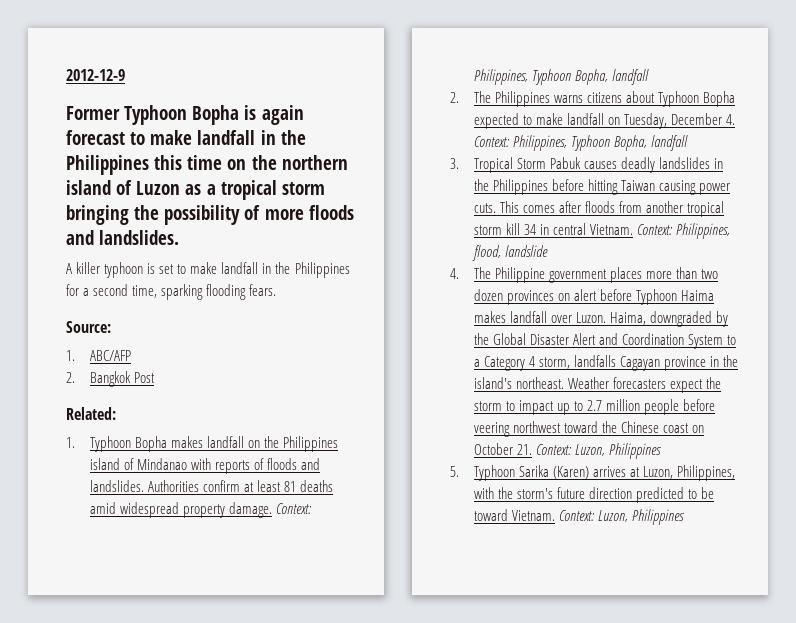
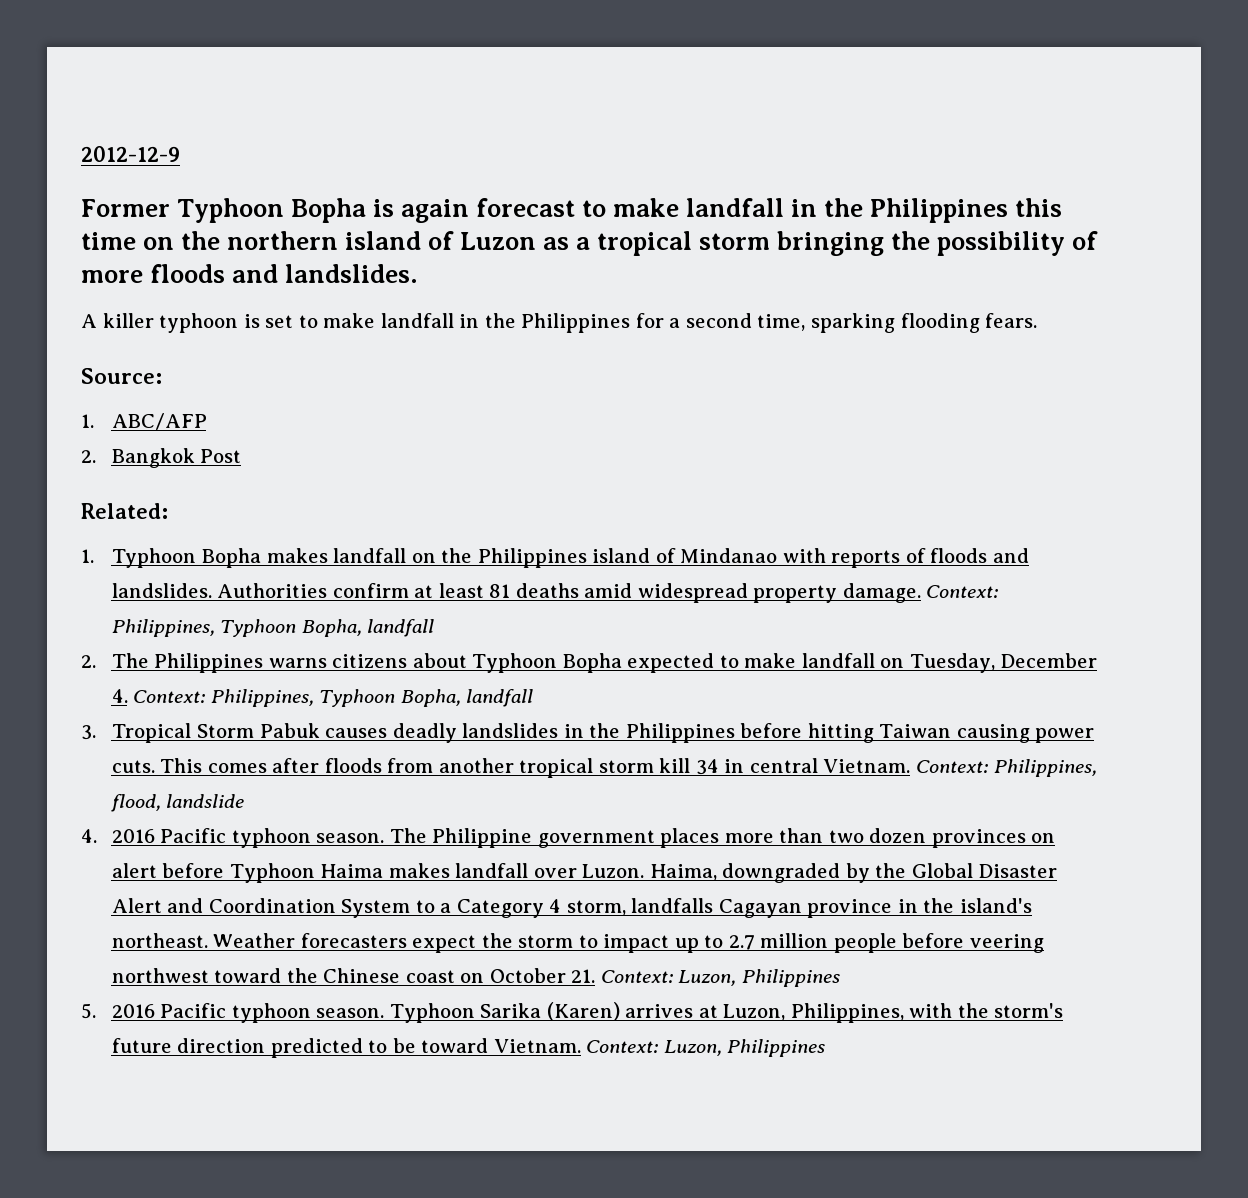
- 4. The Philippine government places more than two dozen provinces on alert before Typhoon Haima makes landfall over Luzon.
+ 4. 2016 Pacific typhoon season. The Philippine government places more than two dozen provinces on alert before Typhoon Haima makes landfall over Luzon.
- 5. Typhoon Sarika (Karen) arrives at Luzon, Philippines, with the storm's future direction predicted to be toward Vietnam.
+ 5. 2016 Pacific typhoon season. Typhoon Sarika (Karen) arrives at Luzon, Philippines, with the storm's future direction predicted to be toward Vietnam.

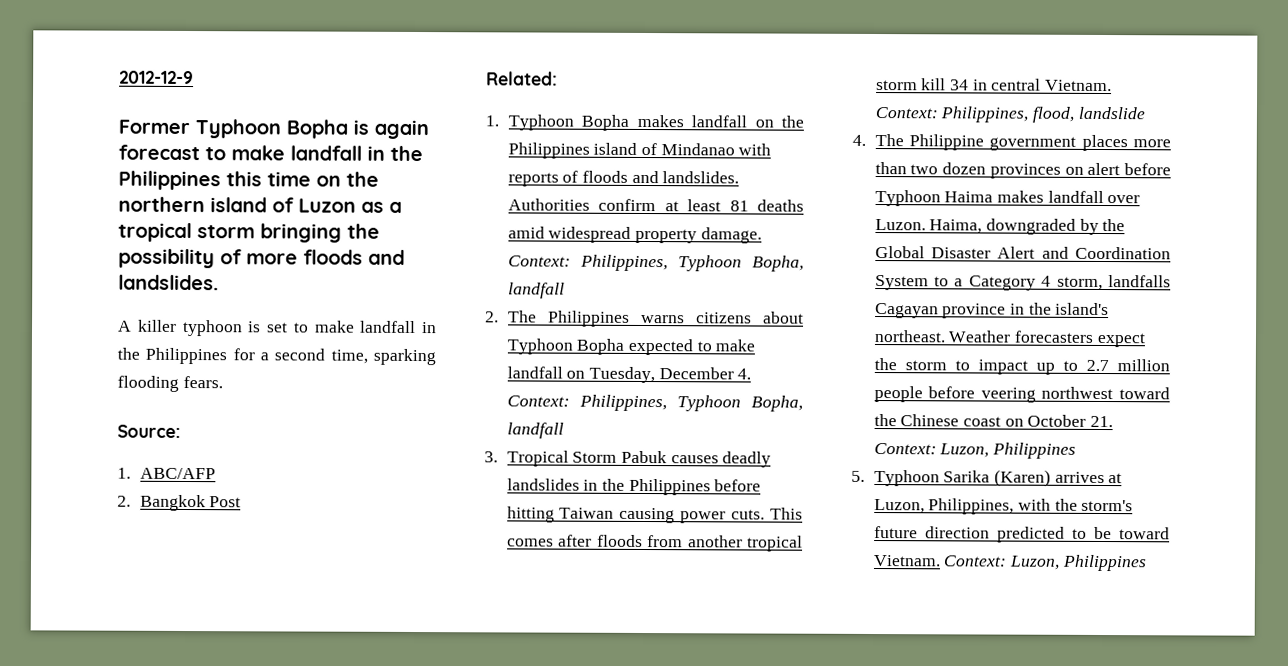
- 4. 2016 Pacific typhoon season. The Philippine government places more than two dozen provinces on alert before Typhoon Haima makes landfall over Luzon.
+ 4. The Philippine government places more than two dozen provinces on alert before Typhoon Haima makes landfall over Luzon.
- 5. 2016 Pacific typhoon season. Typhoon Sarika (Karen) arrives at Luzon, Philippines, with the storm's future direction predicted to be toward Vietnam.
+ 5. Typhoon Sarika (Karen) arrives at Luzon, Philippines, with the storm's future direction predicted to be toward Vietnam.

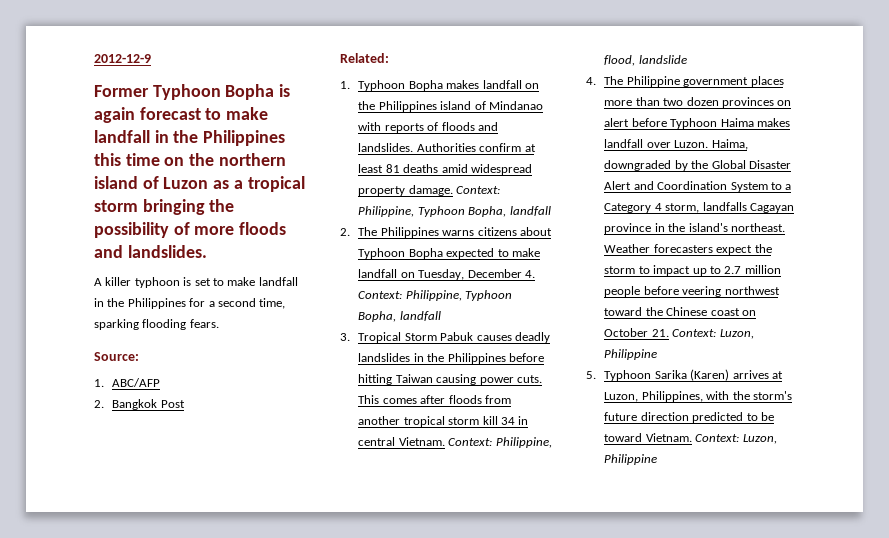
- Authorities confirm at least 81 deaths amid widespread property damage. Context: Philippines, Typhoon Bopha, landfall
+ Authorities confirm at least 81 deaths amid widespread property damage. Context: Philippine, Typhoon Bopha, landfall
- 2. The Philippines warns citizens about Typhoon Bopha expected to make landfall on Tuesday, December 4. Context: Philippines, Typhoon Bopha, landfall
+ 2. The Philippines warns citizens about Typhoon Bopha expected to make landfall on Tuesday, December 4. Context: Philippine, Typhoon Bopha, landfall
- Context: Philippines, flood, landslide
+ Context: Philippine, flood, landslide
- Weather forecasters expect the storm to impact up to 2.7 million people before veering northwest toward the Chinese coast on October 21. Context: Luzon, Philippines
+ Weather forecasters expect the storm to impact up to 2.7 million people before veering northwest toward the Chinese coast on October 21. Context: Luzon, Philippine
- 5. Typhoon Sarika (Karen) arrives at Luzon, Philippines, with the storm's future direction predicted to be toward Vietnam. Context: Luzon, Philippines
+ 5. Typhoon Sarika (Karen) arrives at Luzon, Philippines, with the storm's future direction predicted to be toward Vietnam. Context: Luzon, Philippine

